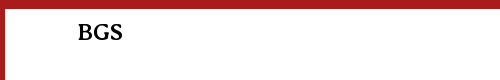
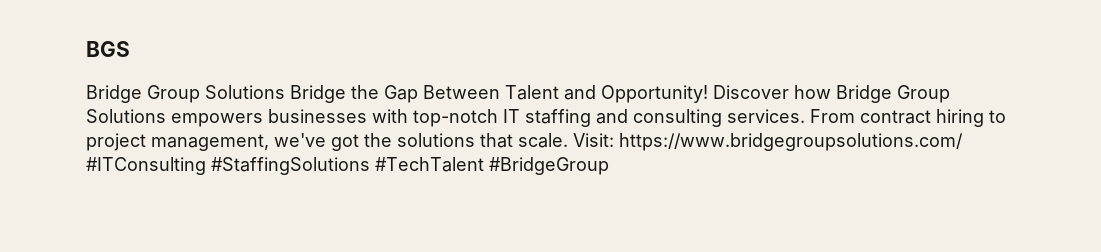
+ Bridge Group Solutions Bridge the Gap Between Talent and Opportunity! Discover how Bridge Group Solutions empowers businesses with top-notch IT staffing and consulting services. From contract hiring to project management, we've got the solutions that scale. Visit: https://www.bridgegroupsolutions.com/ #ITConsulting #StaffingSolutions #TechTalent #BridgeGroup

